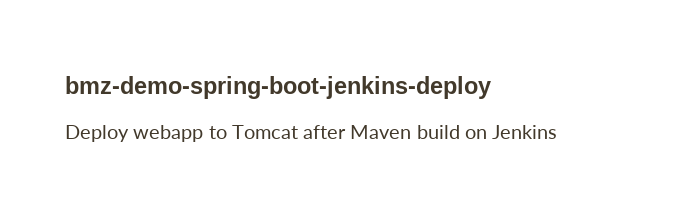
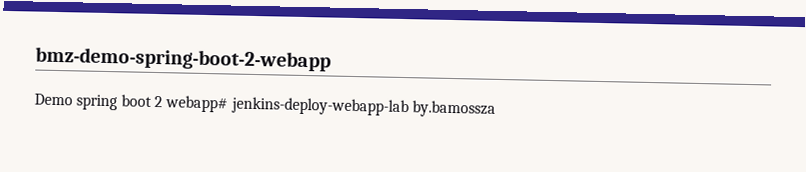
- bmz-demo-spring-boot-jenkins-deploy
- Deploy webapp to Tomcat after Maven build on Jenkins
+ bmz-demo-spring-boot-2-webapp
+ Demo spring boot 2 webapp# jenkins-deploy-webapp-lab by.bamossza

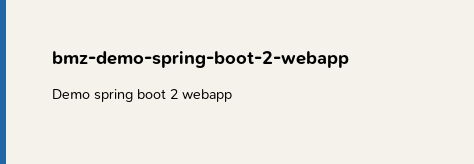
- Demo spring boot 2 webapp# jenkins-deploy-webapp-lab by.bamossza
+ Demo spring boot 2 webapp

